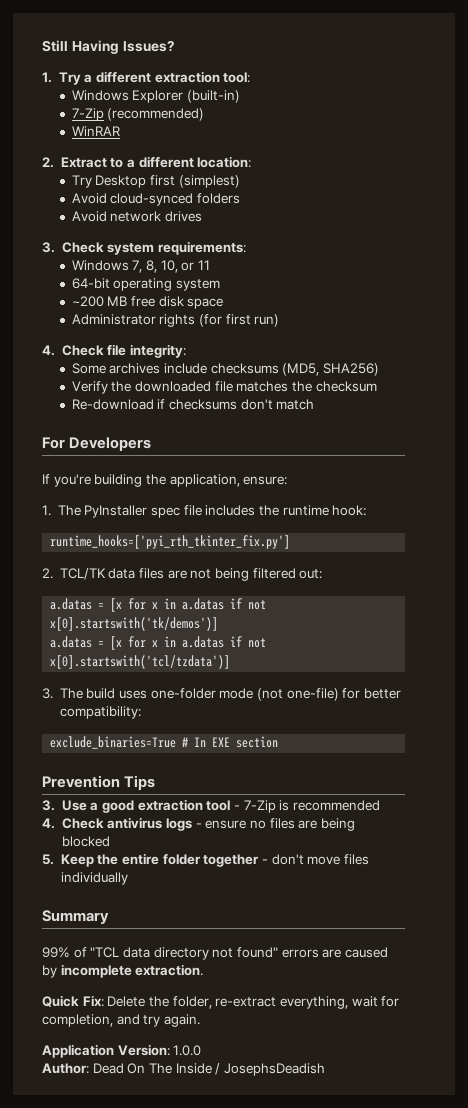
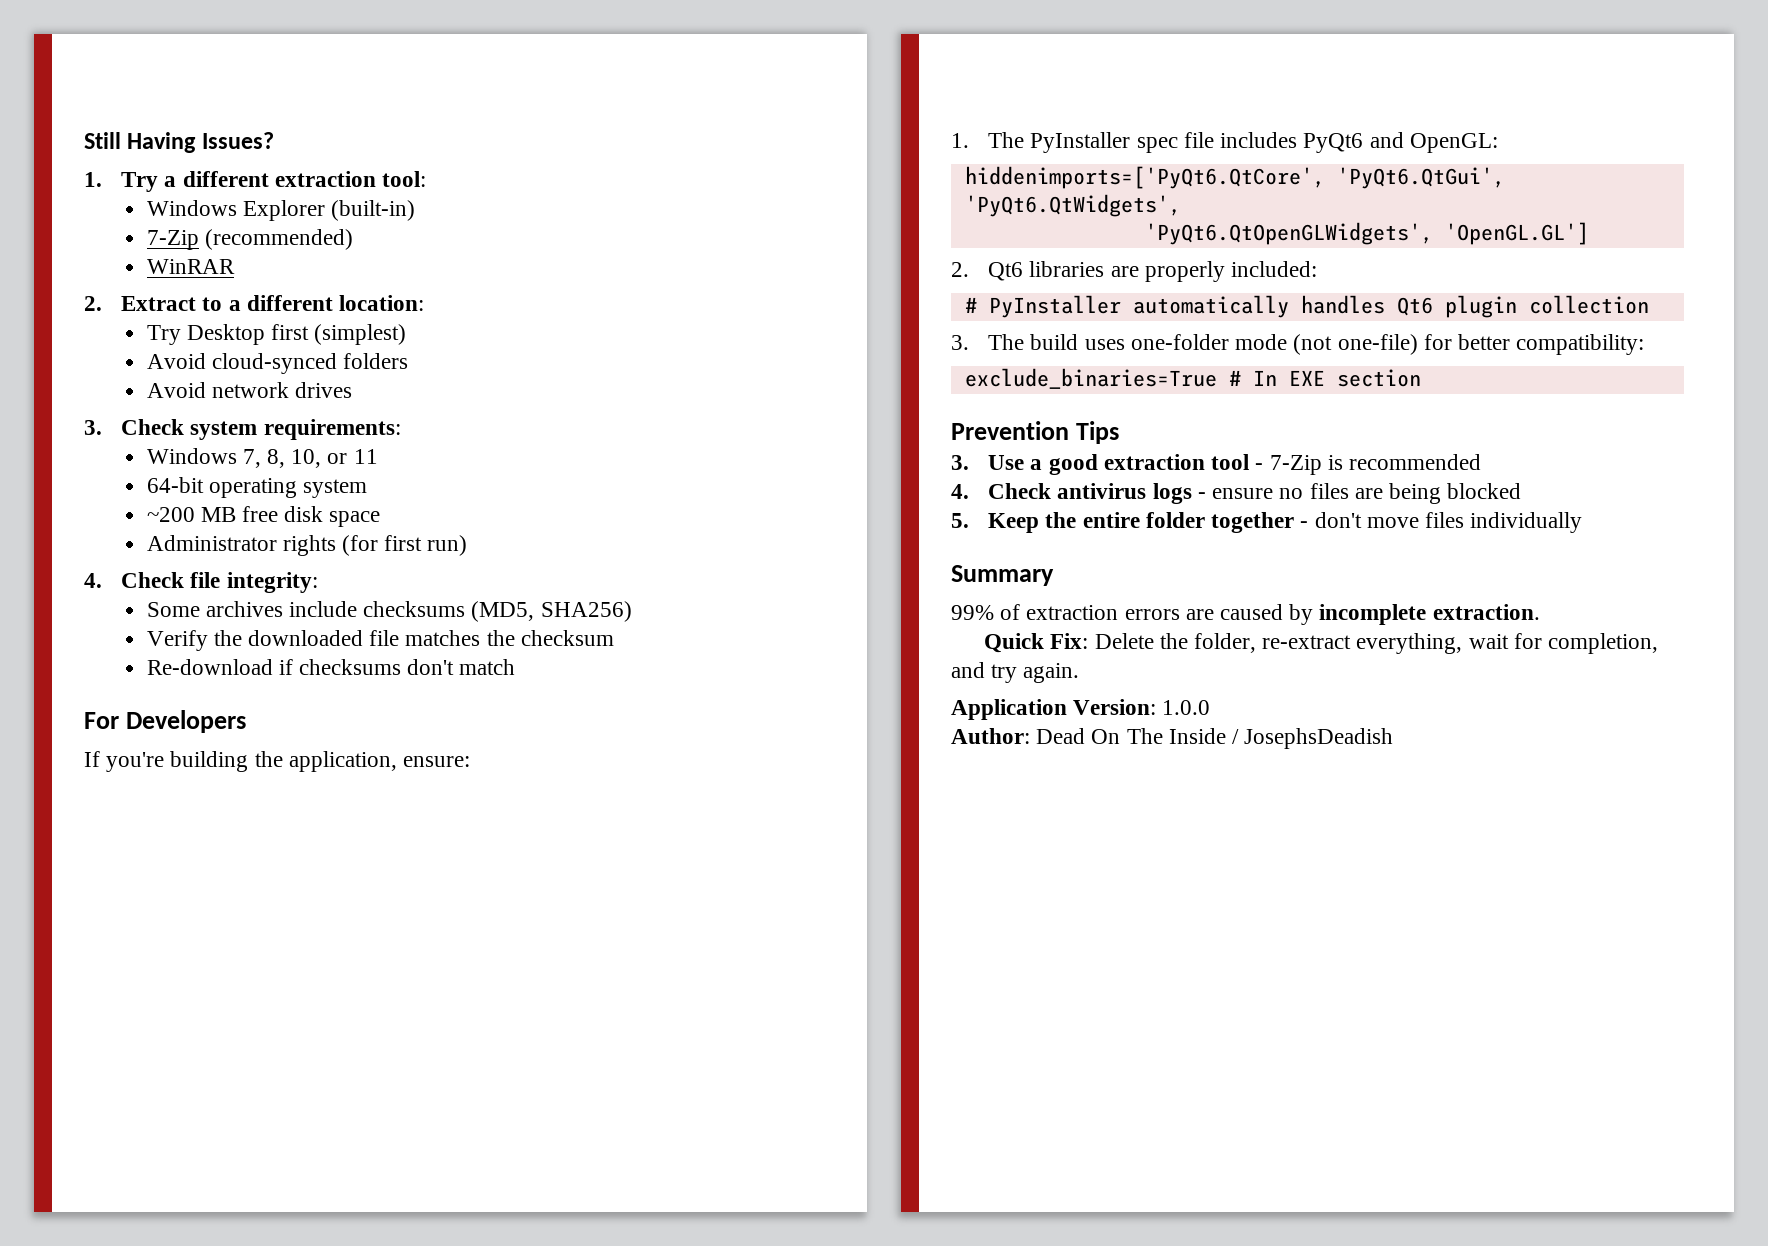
- 1. The PyInstaller spec file includes the runtime hook:
- runtime_hooks=['pyi_rth_tkinter_fix.py']
- 2. TCL/TK data files are not being filtered out:
- a.datas = [x for x in a.datas if not x[0].startswith('tk/demos')]
- a.datas = [x for x in a.datas if not x[0].startswith('tcl/tzdata')]
+ 1. The PyInstaller spec file includes PyQt6 and OpenGL:
+ hiddenimports=['PyQt6.QtCore', 'PyQt6.QtGui', 'PyQt6.QtWidgets',
+ 'PyQt6.QtOpenGLWidgets', 'OpenGL.GL']
+ 2. Qt6 libraries are properly included:
+ # PyInstaller automatically handles Qt6 plugin collection
- 99% of "TCL data directory not found" errors are caused by incomplete extraction.
+ 99% of extraction errors are caused by incomplete extraction.

